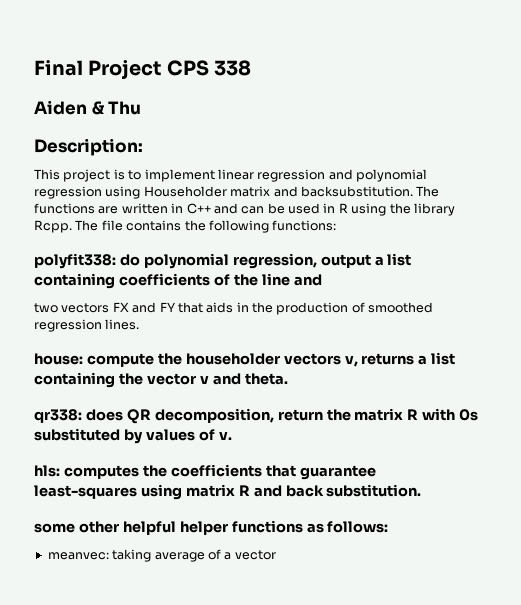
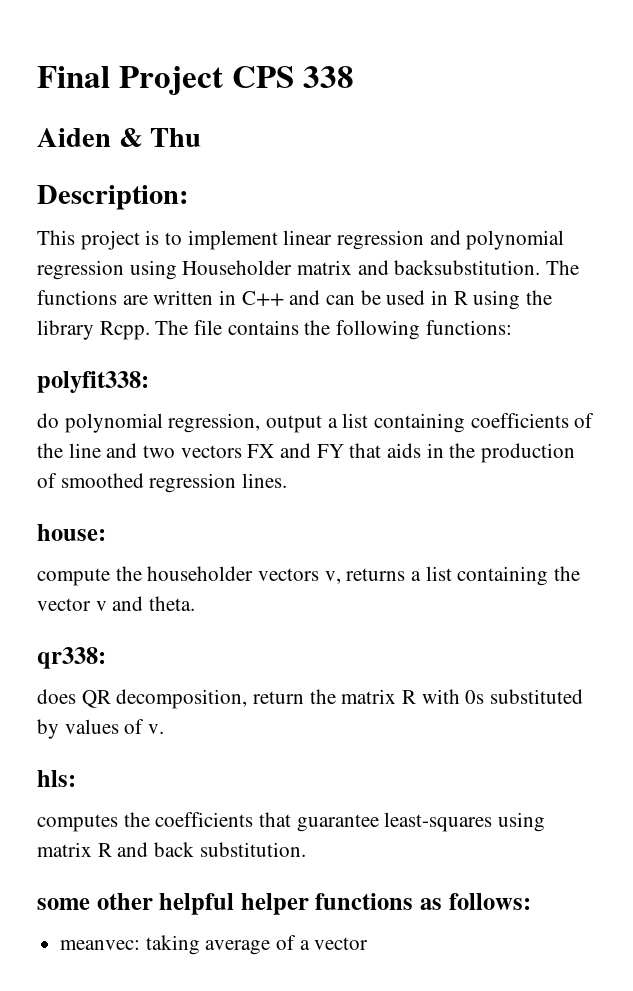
- polyfit338: do polynomial regression, output a list containing coefficients of the line and
- two vectors FX and FY that aids in the production of smoothed regression lines.
+ polyfit338:
+ do polynomial regression, output a list containing coefficients of the line and two vectors FX and FY that aids in the production of smoothed regression lines.
- house: compute the householder vectors v, returns a list containing the vector v and theta.
+ house:
+ compute the householder vectors v, returns a list containing the vector v and theta.
- qr338: does QR decomposition, return the matrix R with 0s substituted by values of v.
+ qr338:
+ does QR decomposition, return the matrix R with 0s substituted by values of v.
- hls: computes the coefficients that guarantee least-squares using matrix R and back substitution.
+ hls:
+ computes the coefficients that guarantee least-squares using matrix R and back substitution.

